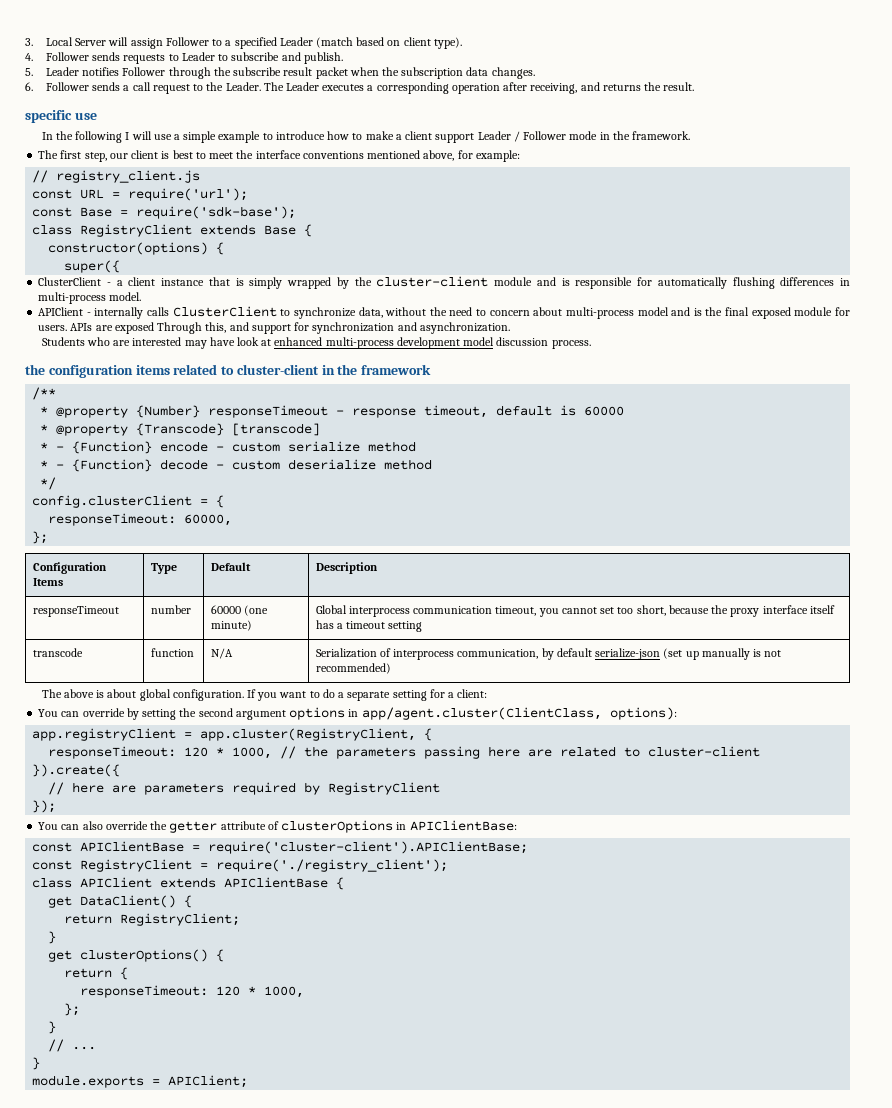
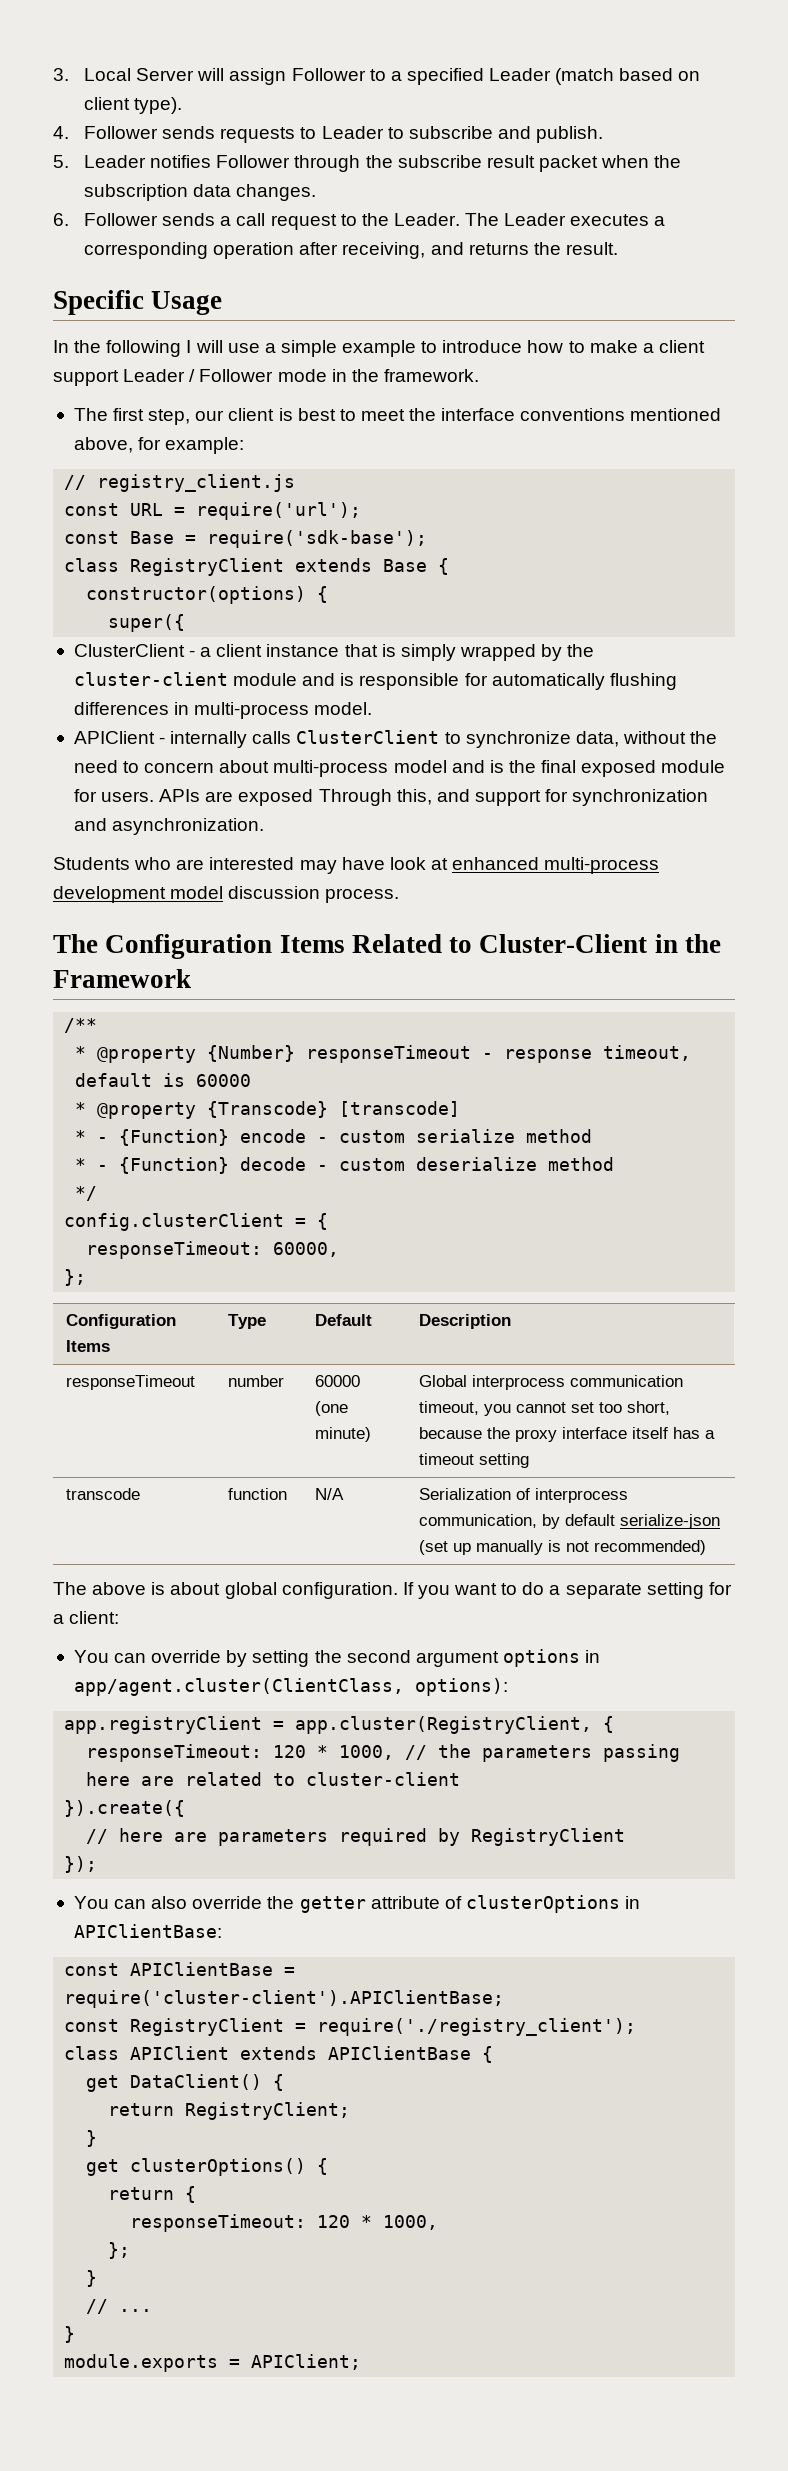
- specific use
+ Specific Usage
- the configuration items related to cluster-client in the framework
+ The Configuration Items Related to Cluster-Client in the Framework

